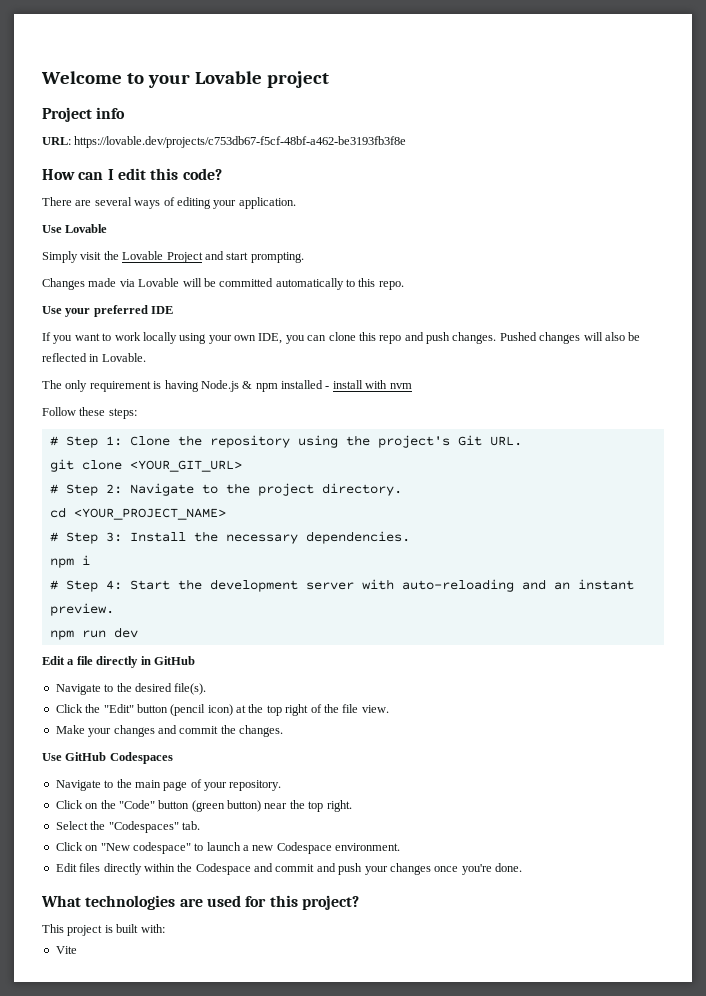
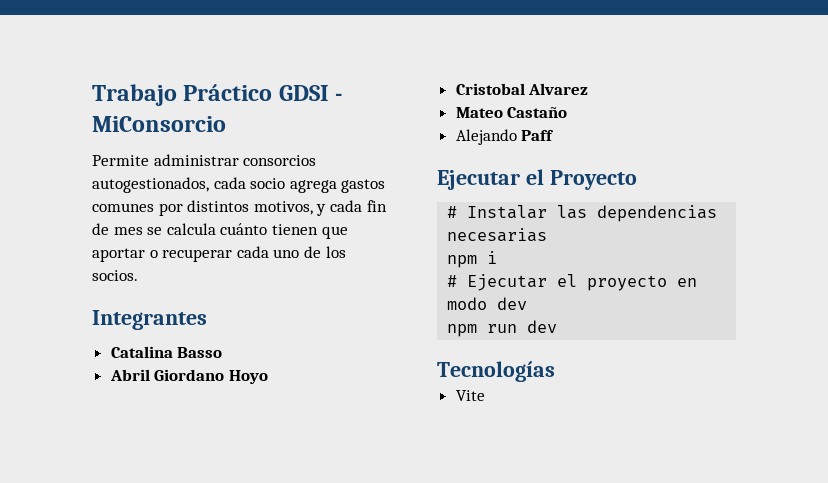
- Welcome to your Lovable project
- Project info
- URL: https://lovable.dev/projects/c753db67-f5cf-48bf-a462-be3193fb3f8e
- How can I edit this code?
- There are several ways of editing your application.
- Use Lovable
- Simply visit the Lovable Project and start prompting.
- Changes made via Lovable will be committed automatically to this repo.
- Use your preferred IDE
- If you want to work locally using your own IDE, you can clone this repo and push changes. Pushed changes will also be reflected in Lovable.
- The only requirement is having Node.js & npm installed - install with nvm
- Follow these steps:
- # Step 1: Clone the repository using the project's Git URL.
- git clone <YOUR_GIT_URL>
- # Step 2: Navigate to the project directory.
- cd <YOUR_PROJECT_NAME>
- # Step 3: Install the necessary dependencies.
+ Trabajo Práctico GDSI - MiConsorcio
+ Permite administrar consorcios autogestionados, cada socio agrega gastos comunes por distintos motivos, y cada fin de mes se calcula cuánto tienen que aportar o recuperar cada uno de los socios.
+ Integrantes
+ Catalina Basso
+ Abril Giordano Hoyo
+ Cristobal Alvarez
+ Mateo Castaño
+ Alejando Paff
+ Ejecutar el Proyecto
+ # Instalar las dependencias necesarias
  npm i
- # Step 4: Start the development server with auto-reloading and an instant preview.
+ # Ejecutar el proyecto en modo dev
  npm run dev
- Edit a file directly in GitHub
- Navigate to the desired file(s).
- Click the "Edit" button (pencil icon) at the top right of the file view.
- Make your changes and commit the changes.
- Use GitHub Codespaces
- Navigate to the main page of your repository.
- Click on the "Code" button (green button) near the top right.
- Select the "Codespaces" tab.
- Click on "New codespace" to launch a new Codespace environment.
- Edit files directly within the Codespace and commit and push your changes once you're done.
- What technologies are used for this project?
- This project is built with:
+ Tecnologías

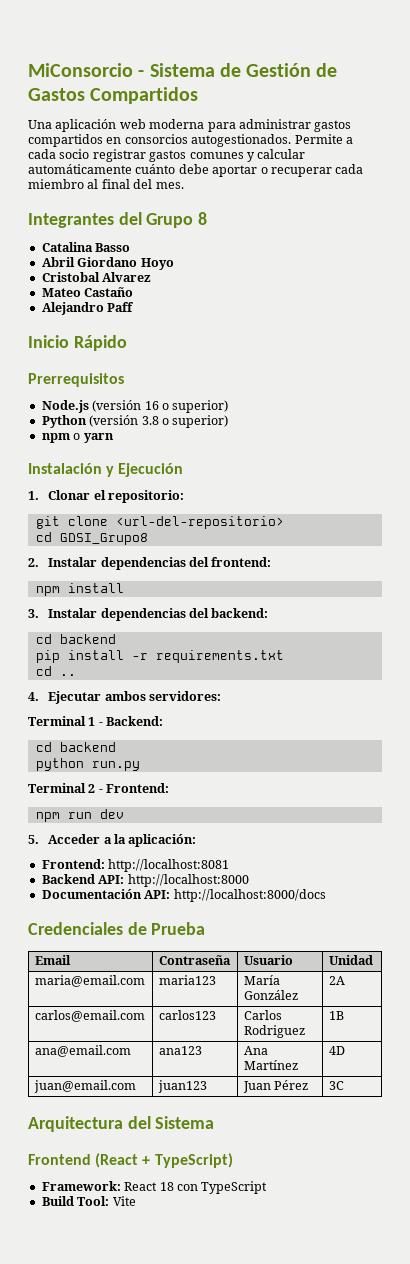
- Trabajo Práctico GDSI - MiConsorcio
- Permite administrar consorcios autogestionados, cada socio agrega gastos comunes por distintos motivos, y cada fin de mes se calcula cuánto tienen que aportar o recuperar cada uno de los socios.
- Integrantes
+ MiConsorcio - Sistema de Gestión de Gastos Compartidos
+ Una aplicación web moderna para administrar gastos compartidos en consorcios autogestionados. Permite a cada socio registrar gastos comunes y calcular automáticamente cuánto debe aportar o recuperar cada miembro al final del mes.
+ Integrantes del Grupo 8
- Alejando Paff
+ Alejandro Paff
- Ejecutar el Proyecto
- # Instalar las dependencias necesarias
- npm i
- # Ejecutar el proyecto en modo dev
+ Inicio Rápido
+ Prerrequisitos
+ Node.js (versión 16 o superior)
+ Python (versión 3.8 o superior)
+ npm o yarn
+ Instalación y Ejecución
+ 1. Clonar el repositorio:
+ git clone <url-del-repositorio>
+ cd GDSI_Grupo8
+ 2. Instalar dependencias del frontend:
+ npm install
+ 3. Instalar dependencias del backend:
+ cd backend
+ pip install -r requirements.txt
+ cd ..
+ 4. Ejecutar ambos servidores:
+ Terminal 1 - Backend:
+ cd backend
+ python run.py
+ Terminal 2 - Frontend:
  npm run dev
- Tecnologías
- Vite
+ 5. Acceder a la aplicación:
+ Frontend: http://localhost:8081
+ Backend API: http://localhost:8000
+ Documentación API: http://localhost:8000/docs
+ Credenciales de Prueba
+ Email | Contraseña | Usuario | Unidad
+ maria@email.com | maria123 | María González | 2A
+ carlos@email.com | carlos123 | Carlos Rodriguez | 1B
+ ana@email.com | ana123 | Ana Martínez | 4D
+ juan@email.com | juan123 | Juan Pérez | 3C
+ Arquitectura del Sistema
+ Frontend (React + TypeScript)
+ Framework: React 18 con TypeScript
+ Build Tool: Vite

